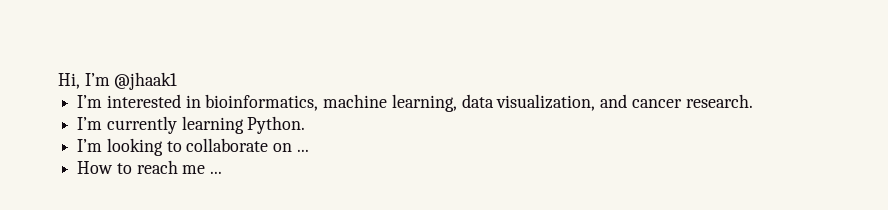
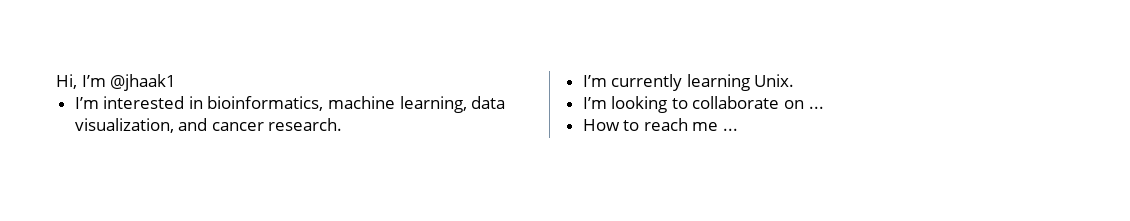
- I’m currently learning Python.
+ I’m currently learning Unix.

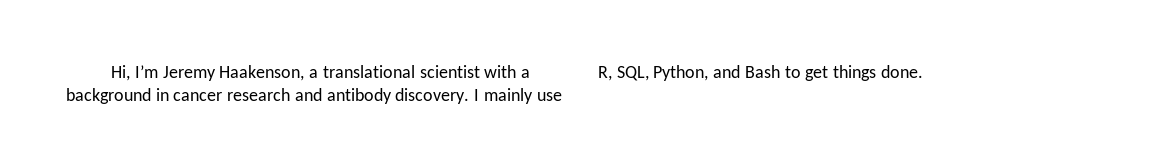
- Hi, I’m @jhaak1
- I’m interested in bioinformatics, machine learning, data visualization, and cancer research.
- I’m currently learning Unix.
- I’m looking to collaborate on ...
- How to reach me ...
+ Hi, I’m Jeremy Haakenson, a translational scientist with a background in cancer research and antibody discovery. I mainly use R, SQL, Python, and Bash to get things done.

